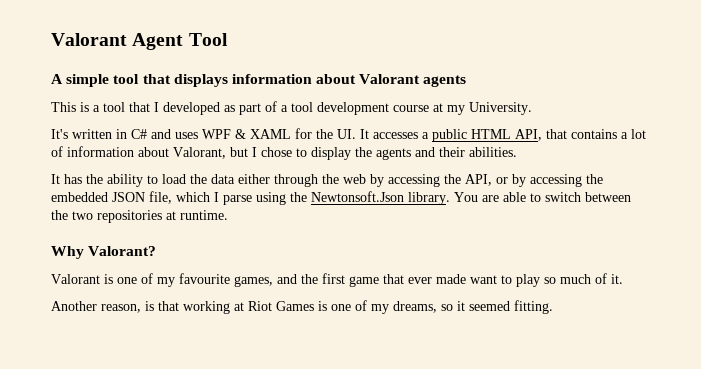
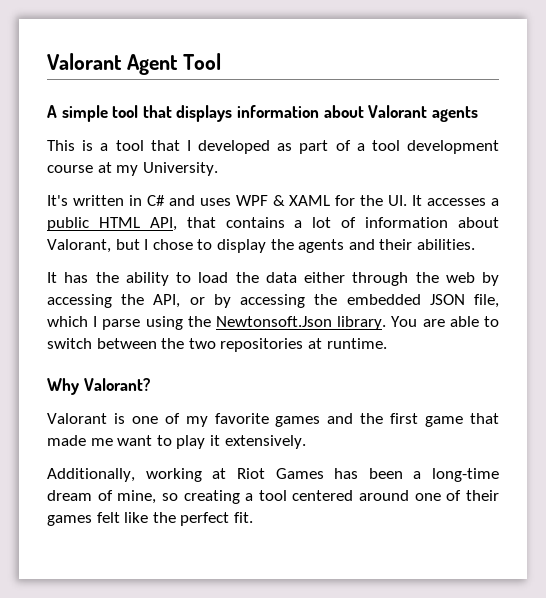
- Valorant is one of my favourite games, and the first game that ever made want to play so much of it.
- Another reason, is that working at Riot Games is one of my dreams, so it seemed fitting.
+ Valorant is one of my favorite games and the first game that made me want to play it extensively.
+ Additionally, working at Riot Games has been a long-time dream of mine, so creating a tool centered around one of their games felt like the perfect fit.

